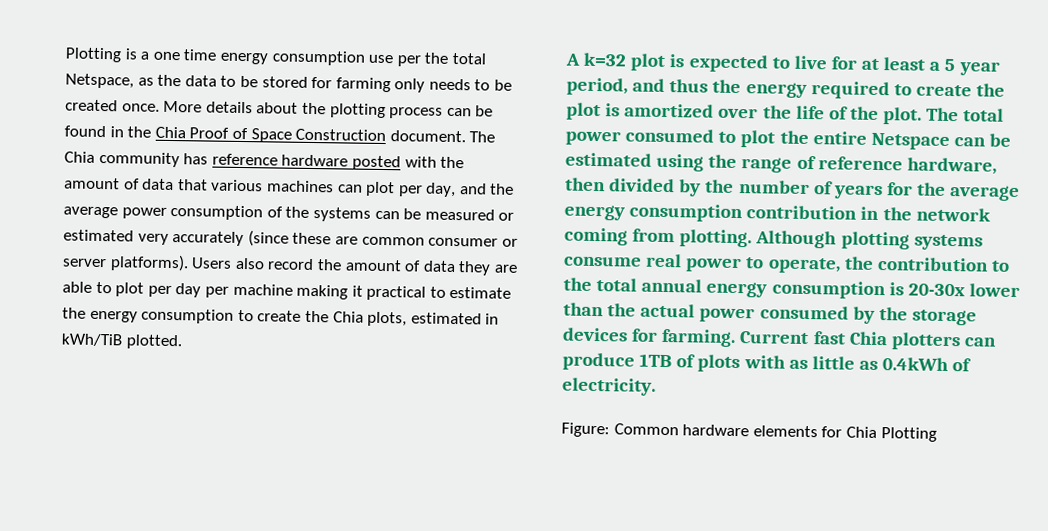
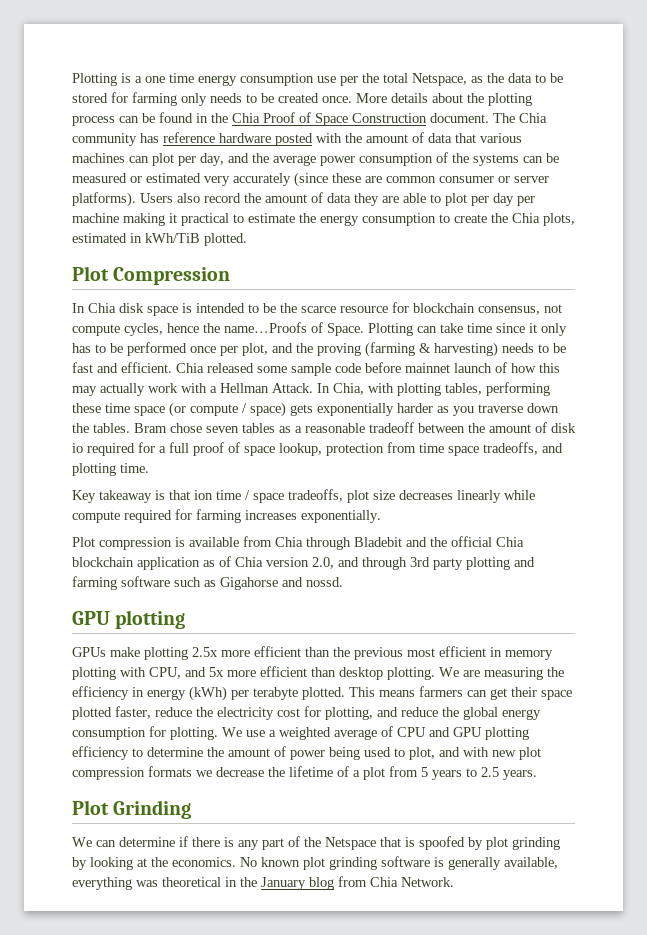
- A k=32 plot is expected to live for at least a 5 year period, and thus the energy required to create the plot is amortized over the life of the plot. The total power consumed to plot the entire Netspace can be estimated using the range of reference hardware, then divided by the number of years for the average energy consumption contribution in the network coming from plotting. Although plotting systems consume real power to operate, the contribution to the total annual energy consumption is 20-30x lower than the actual power consumed by the storage devices for farming. Current fast Chia plotters can produce 1TB of plots with as little as 0.4kWh of electricity.
- Figure: Common hardware elements for Chia Plotting
+ Plot Compression
+ In Chia disk space is intended to be the scarce resource for blockchain consensus, not compute cycles, hence the name…Proofs of Space. Plotting can take time since it only has to be performed once per plot, and the proving (farming & harvesting) needs to be fast and efficient. Chia released some sample code before mainnet launch of how this may actually work with a Hellman Attack. In Chia, with plotting tables, performing these time space (or compute / space) gets exponentially harder as you traverse down the tables. Bram chose seven tables as a reasonable tradeoff between the amount of disk io required for a full proof of space lookup, protection from time space tradeoffs, and plotting time.
+ Key takeaway is that ion time / space tradeoffs, plot size decreases linearly while compute required for farming increases exponentially.
+ Plot compression is available from Chia through Bladebit and the official Chia blockchain application as of Chia version 2.0, and through 3rd party plotting and farming software such as Gigahorse and nossd.
+ GPU plotting
+ GPUs make plotting 2.5x more efficient than the previous most efficient in memory plotting with CPU, and 5x more efficient than desktop plotting. We are measuring the efficiency in energy (kWh) per terabyte plotted. This means farmers can get their space plotted faster, reduce the electricity cost for plotting, and reduce the global energy consumption for plotting. We use a weighted average of CPU and GPU plotting efficiency to determine the amount of power being used to plot, and with new plot compression formats we decrease the lifetime of a plot from 5 years to 2.5 years.
+ Plot Grinding
+ We can determine if there is any part of the Netspace that is spoofed by plot grinding by looking at the economics. No known plot grinding software is generally available, everything was theoretical in the January blog from Chia Network.

